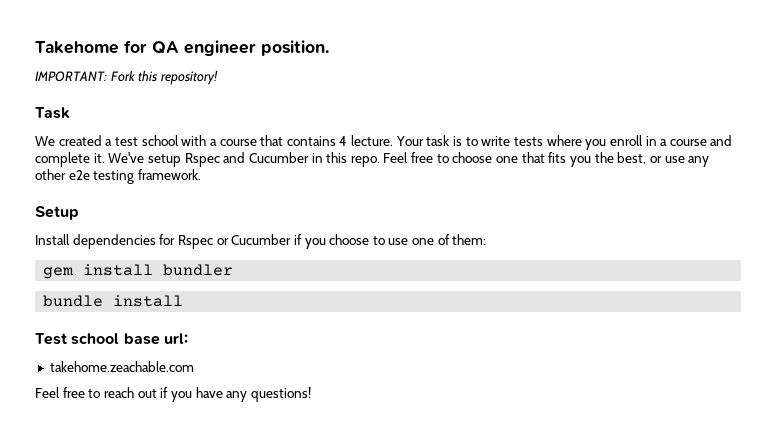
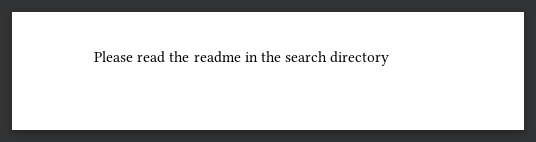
- Takehome for QA engineer position.
- IMPORTANT: Fork this repository!
- Task
- We created a test school with a course that contains 4 lecture. Your task is to write tests where you enroll in a course and complete it. We've setup Rspec and Cucumber in this repo. Feel free to choose one that fits you the best, or use any other e2e testing framework.
- Setup
- Install dependencies for Rspec or Cucumber if you choose to use one of them:
- gem install bundler
- bundle install
- Test school base url:
- takehome.zeachable.com
- Feel free to reach out if you have any questions!
+ Please read the readme in the search directory

